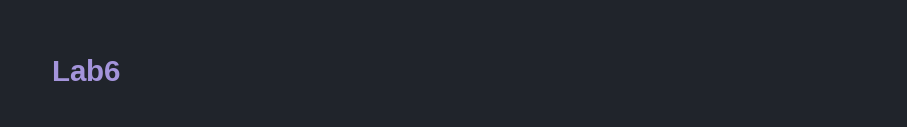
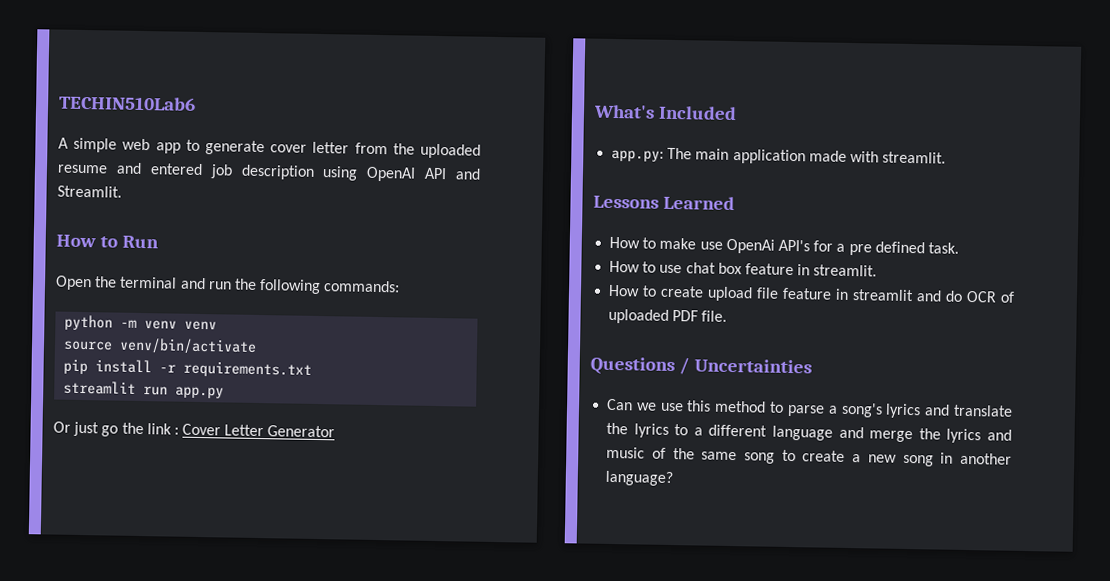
- Lab6
+ TECHIN510Lab6
+ A simple web app to generate cover letter from the uploaded resume and entered job description using OpenAI API and Streamlit.
+ How to Run
+ Open the terminal and run the following commands:
+ python -m venv venv
+ source venv/bin/activate
+ pip install -r requirements.txt
+ streamlit run app.py
+ Or just go the link : Cover Letter Generator
+ What's Included
+ app.py: The main application made with streamlit.
+ Lessons Learned
+ How to make use OpenAi API's for a pre defined task.
+ How to use chat box feature in streamlit.
+ How to create upload file feature in streamlit and do OCR of uploaded PDF file.
+ Questions / Uncertainties
+ Can we use this method to parse a song's lyrics and translate the lyrics to a different language and merge the lyrics and music of the same song to create a new song in another language?

